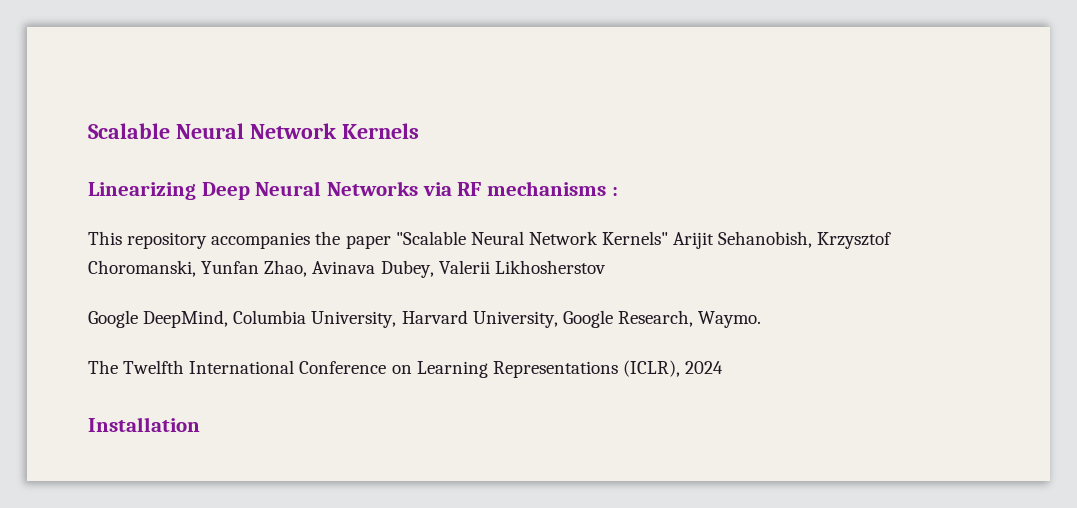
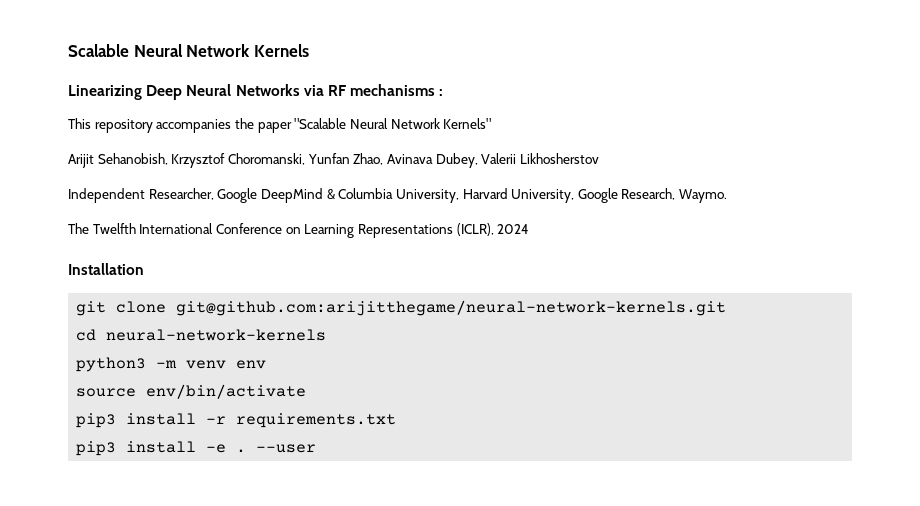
- This repository accompanies the paper "Scalable Neural Network Kernels" Arijit Sehanobish, Krzysztof Choromanski, Yunfan Zhao, Avinava Dubey, Valerii Likhosherstov
+ This repository accompanies the paper "Scalable Neural Network Kernels"
+ Arijit Sehanobish, Krzysztof Choromanski, Yunfan Zhao, Avinava Dubey, Valerii Likhosherstov
- Google DeepMind, Columbia University, Harvard University, Google Research, Waymo.
+ Independent Researcher, Google DeepMind & Columbia University, Harvard University, Google Research, Waymo.
+ git clone git@github.com:arijitthegame/neural-network-kernels.git
+ cd neural-network-kernels
+ python3 -m venv env
+ source env/bin/activate
+ pip3 install -r requirements.txt
+ pip3 install -e . --user

